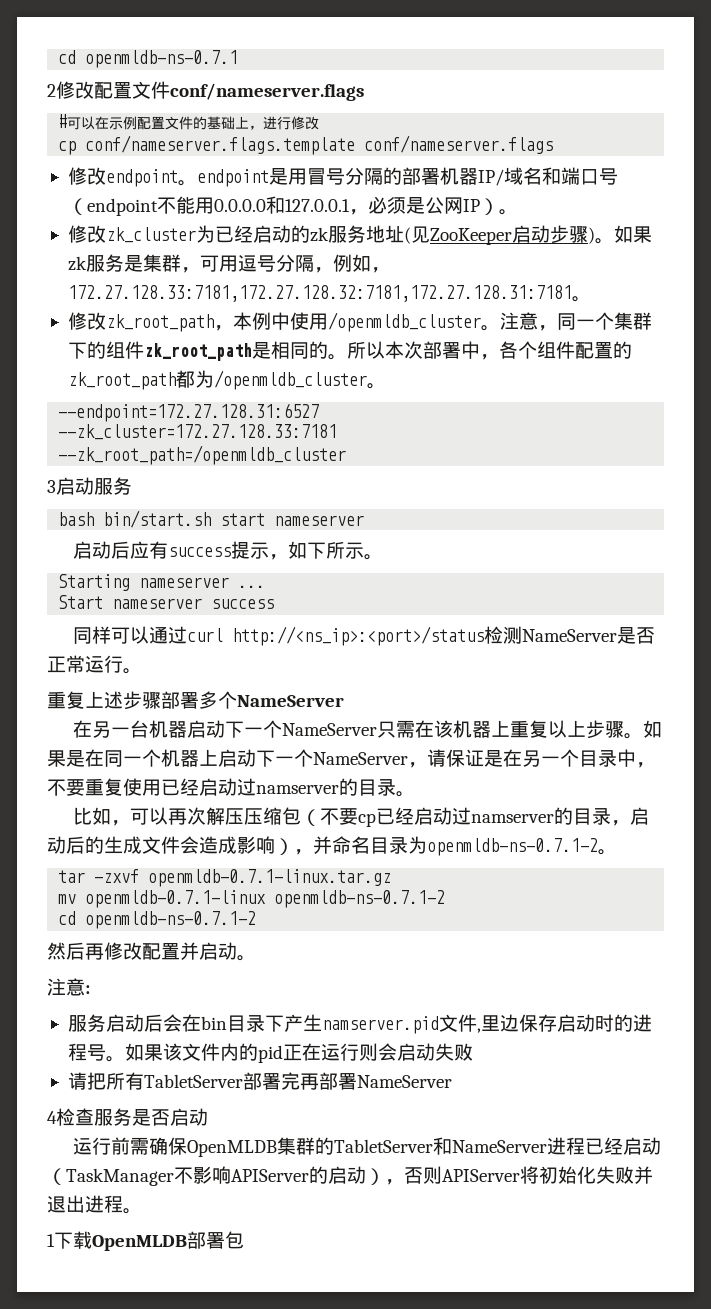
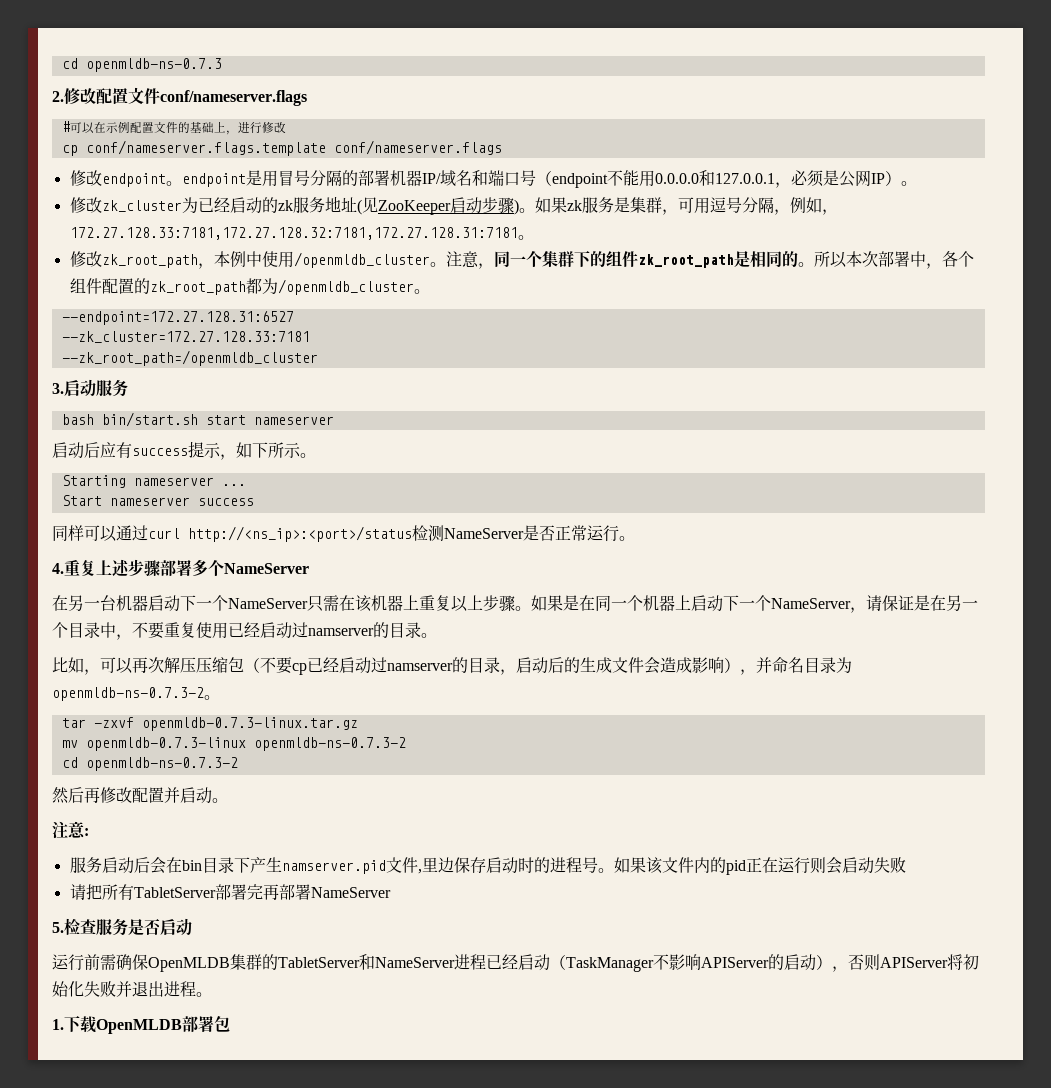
- cd openmldb-ns-0.7.1
- 2修改配置文件conf/nameserver.flags
+ cd openmldb-ns-0.7.3
+ 2.修改配置文件conf/nameserver.flags
- 3启动服务
+ 3.启动服务
- 重复上述步骤部署多个NameServer
+ 4.重复上述步骤部署多个NameServer
- 比如，可以再次解压压缩包（不要cp已经启动过namserver的目录，启动后的生成文件会造成影响），并命名目录为openmldb-ns-0.7.1-2。
+ 比如，可以再次解压压缩包（不要cp已经启动过namserver的目录，启动后的生成文件会造成影响），并命名目录为openmldb-ns-0.7.3-2。
- tar -zxvf openmldb-0.7.1-linux.tar.gz
+ tar -zxvf openmldb-0.7.3-linux.tar.gz
- mv openmldb-0.7.1-linux openmldb-ns-0.7.1-2
- cd openmldb-ns-0.7.1-2
+ mv openmldb-0.7.3-linux openmldb-ns-0.7.3-2
+ cd openmldb-ns-0.7.3-2
- 4检查服务是否启动
+ 5.检查服务是否启动
- 1下载OpenMLDB部署包
+ 1.下载OpenMLDB部署包

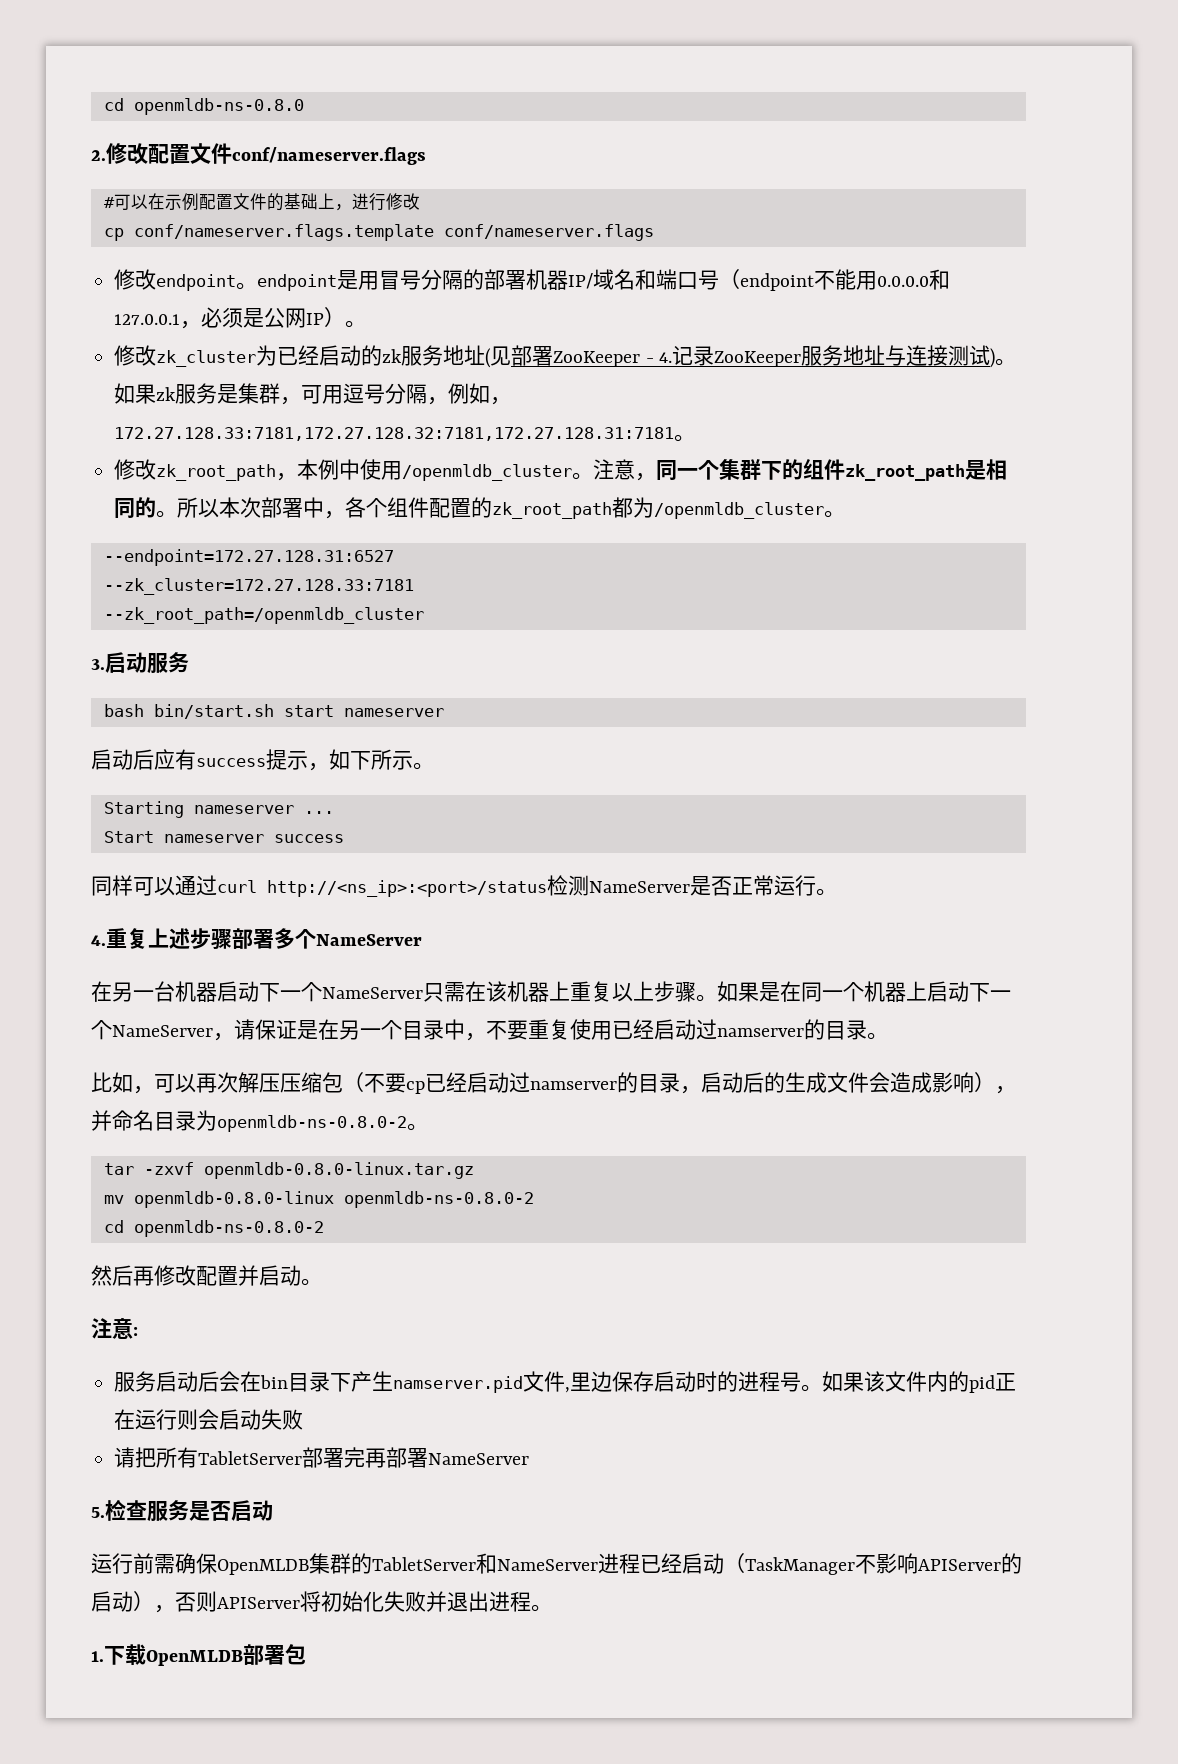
- cd openmldb-ns-0.7.3
+ cd openmldb-ns-0.8.0
- 修改zk_cluster为已经启动的zk服务地址(见ZooKeeper启动步骤)。
+ 修改zk_cluster为已经启动的zk服务地址(见部署ZooKeeper - 4.记录ZooKeeper服务地址与连接测试)。
- 比如，可以再次解压压缩包（不要cp已经启动过namserver的目录，启动后的生成文件会造成影响），并命名目录为openmldb-ns-0.7.3-2。
+ 比如，可以再次解压压缩包（不要cp已经启动过namserver的目录，启动后的生成文件会造成影响），并命名目录为openmldb-ns-0.8.0-2。
- tar -zxvf openmldb-0.7.3-linux.tar.gz
+ tar -zxvf openmldb-0.8.0-linux.tar.gz
- mv openmldb-0.7.3-linux openmldb-ns-0.7.3-2
- cd openmldb-ns-0.7.3-2
+ mv openmldb-0.8.0-linux openmldb-ns-0.8.0-2
+ cd openmldb-ns-0.8.0-2

